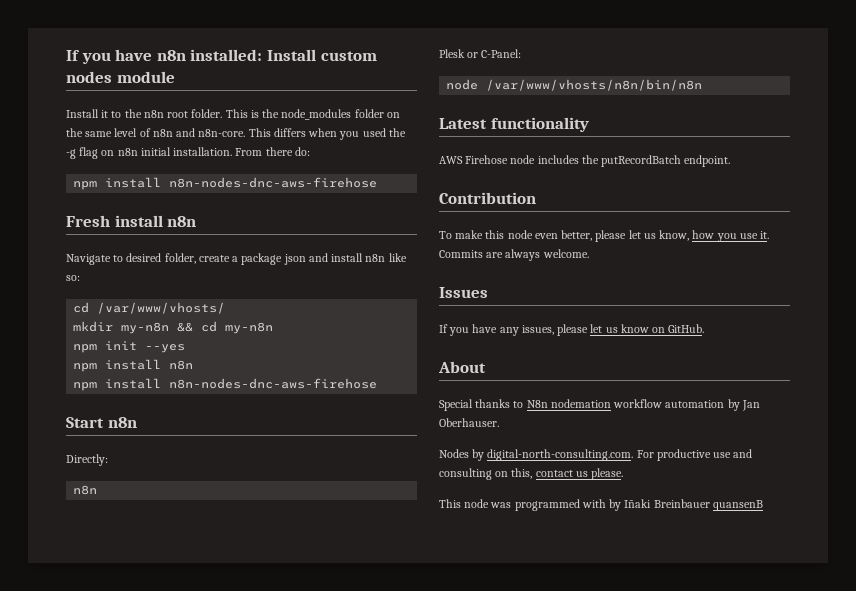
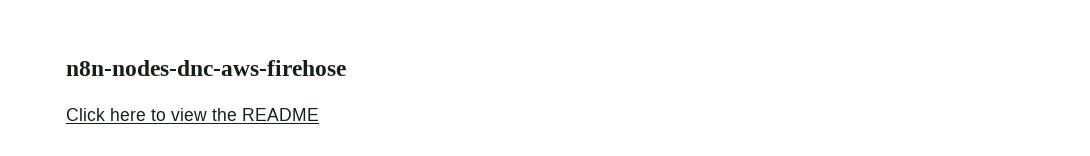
- If you have n8n installed: Install custom nodes module
- Install it to the n8n root folder. This is the node_modules folder on the same level of n8n and n8n-core. This differs when you used the -g flag on n8n initial installation. From there do:
- npm install n8n-nodes-dnc-aws-firehose
- Fresh install n8n
- Navigate to desired folder, create a package json and install n8n like so:
- cd /var/www/vhosts/
- mkdir my-n8n && cd my-n8n
- npm init --yes
- npm install n8n
- npm install n8n-nodes-dnc-aws-firehose
- Start n8n
- Directly:
- n8n
- Plesk or C-Panel:
- node /var/www/vhosts/n8n/bin/n8n
- Latest functionality
- AWS Firehose node includes the putRecordBatch endpoint.
- Contribution
- To make this node even better, please let us know, how you use it. Commits are always welcome.
- Issues
- If you have any issues, please let us know on GitHub.
- About
- Special thanks to N8n nodemation workflow automation by Jan Oberhauser.
- Nodes by digital-north-consulting.com. For productive use and consulting on this, contact us please.
- This node was programmed with by Iñaki Breinbauer quansenB
+ n8n-nodes-dnc-aws-firehose
+ Click here to view the README

